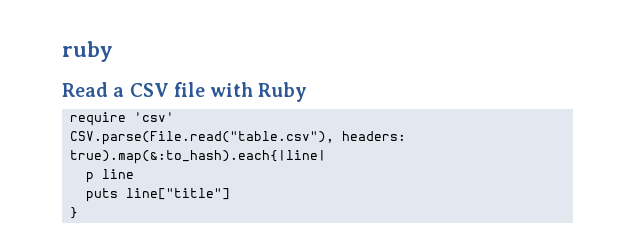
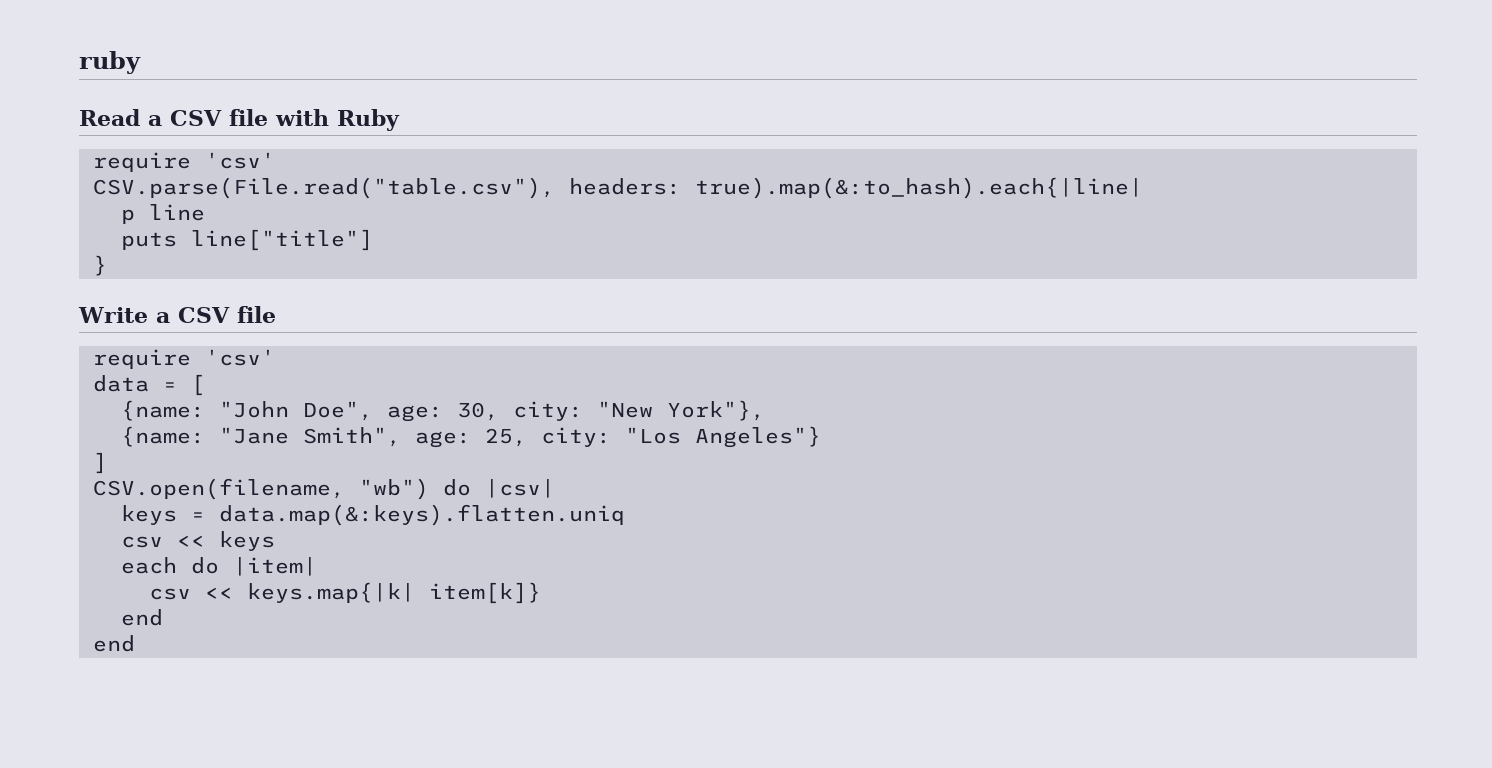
+ Write a CSV file
+ require 'csv'
+ data = [
+ {name: "John Doe", age: 30, city: "New York"},
+ {name: "Jane Smith", age: 25, city: "Los Angeles"}
+ ]
+ CSV.open(filename, "wb") do |csv|
+ keys = data.map(&:keys).flatten.uniq
+ csv << keys
+ each do |item|
+ csv << keys.map{|k| item[k]}
+ end
+ end

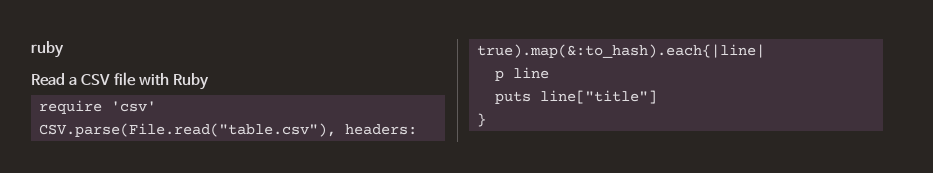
- Write a CSV file
- require 'csv'
- data = [
- {name: "John Doe", age: 30, city: "New York"},
- {name: "Jane Smith", age: 25, city: "Los Angeles"}
- ]
- CSV.open(filename, "wb") do |csv|
- keys = data.map(&:keys).flatten.uniq
- csv << keys
- each do |item|
- csv << keys.map{|k| item[k]}
- end
- end

